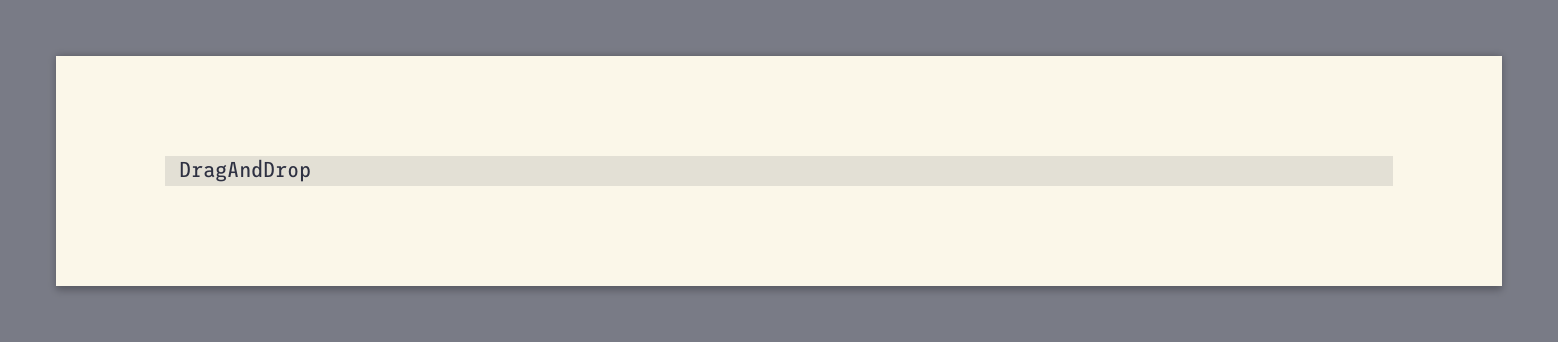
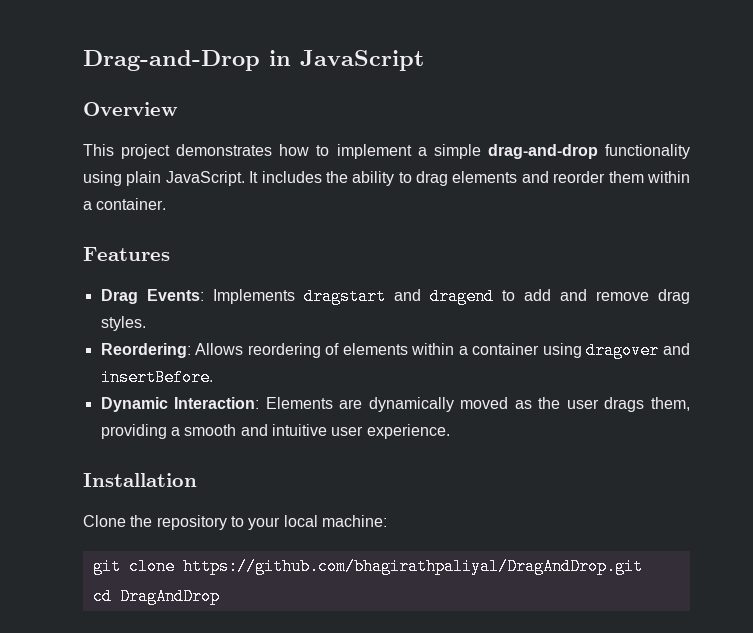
- DragAndDrop
+ Drag-and-Drop in JavaScript
+ Overview
+ This project demonstrates how to implement a simple drag-and-drop functionality using plain JavaScript. It includes the ability to drag elements and reorder them within a container.
+ Features
+ Drag Events: Implements dragstart and dragend to add and remove drag styles.
+ Reordering: Allows reordering of elements within a container using dragover and insertBefore.
+ Dynamic Interaction: Elements are dynamically moved as the user drags them, providing a smooth and intuitive user experience.
+ Installation
+ Clone the repository to your local machine:
+ git clone https://github.com/bhagirathpaliyal/DragAndDrop.git
+ cd DragAndDrop

